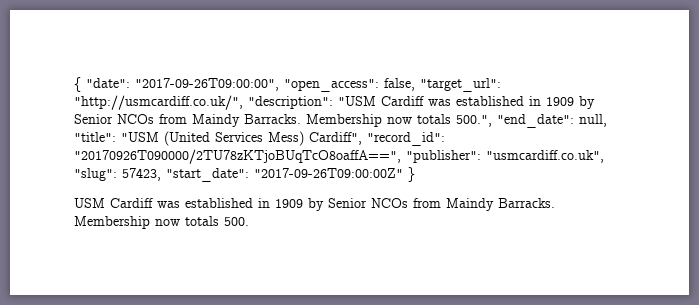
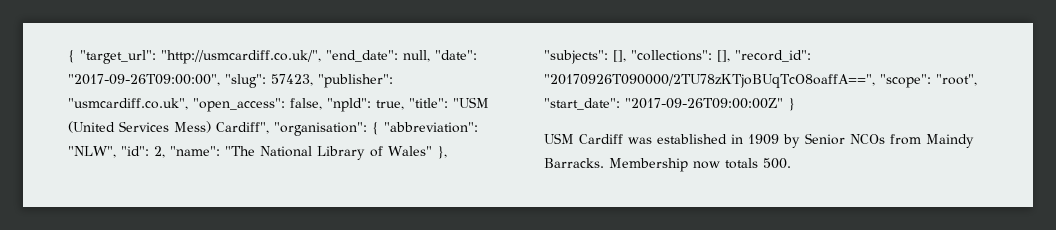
- { "date": "2017-09-26T09:00:00", "open_access": false, "target_url": "http://usmcardiff.co.uk/", "description": "USM Cardiff was established in 1909 by Senior NCOs from Maindy Barracks. Membership now totals 500.", "end_date": null, "title": "USM (United Services Mess) Cardiff", "record_id": "20170926T090000/2TU78zKTjoBUqTcO8oaffA==", "publisher": "usmcardiff.co.uk", "slug": 57423, "start_date": "2017-09-26T09:00:00Z" }
+ { "target_url": "http://usmcardiff.co.uk/", "end_date": null, "date": "2017-09-26T09:00:00", "slug": 57423, "publisher": "usmcardiff.co.uk", "open_access": false, "npld": true, "title": "USM (United Services Mess) Cardiff", "organisation": { "abbreviation": "NLW", "id": 2, "name": "The National Library of Wales" }, "subjects": [], "collections": [], "record_id": "20170926T090000/2TU78zKTjoBUqTcO8oaffA==", "scope": "root", "start_date": "2017-09-26T09:00:00Z" }

